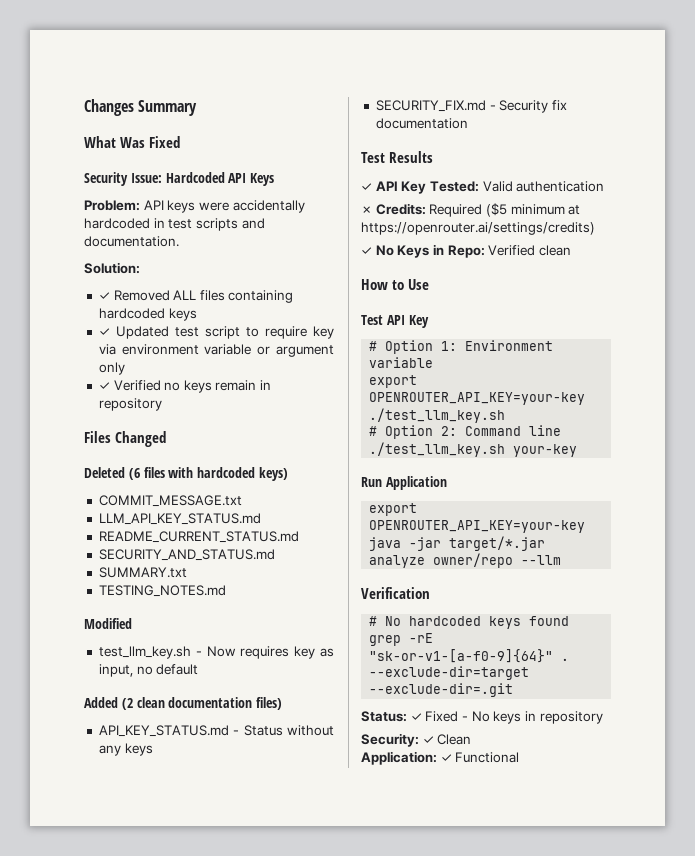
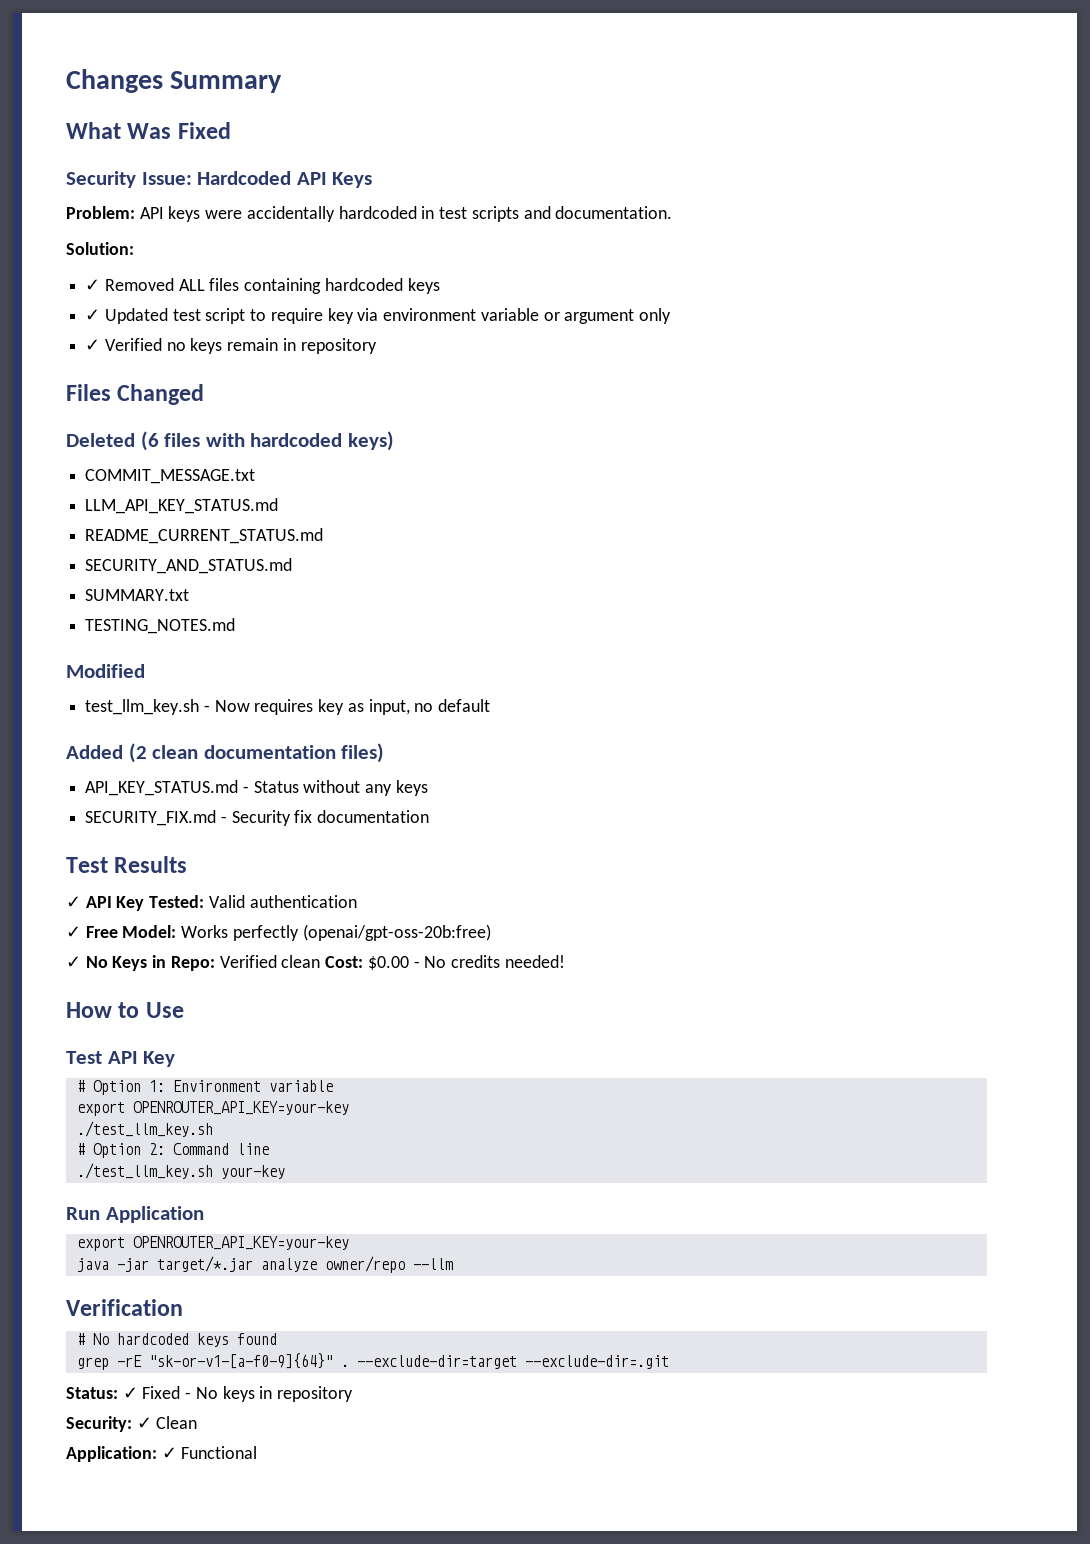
- ✗ Credits: Required ($5 minimum at https://openrouter.ai/settings/credits)
+ ✓ Free Model: Works perfectly (openai/gpt-oss-20b:free)
- ✓ No Keys in Repo: Verified clean
+ ✓ No Keys in Repo: Verified clean Cost: $0.00 - No credits needed!

